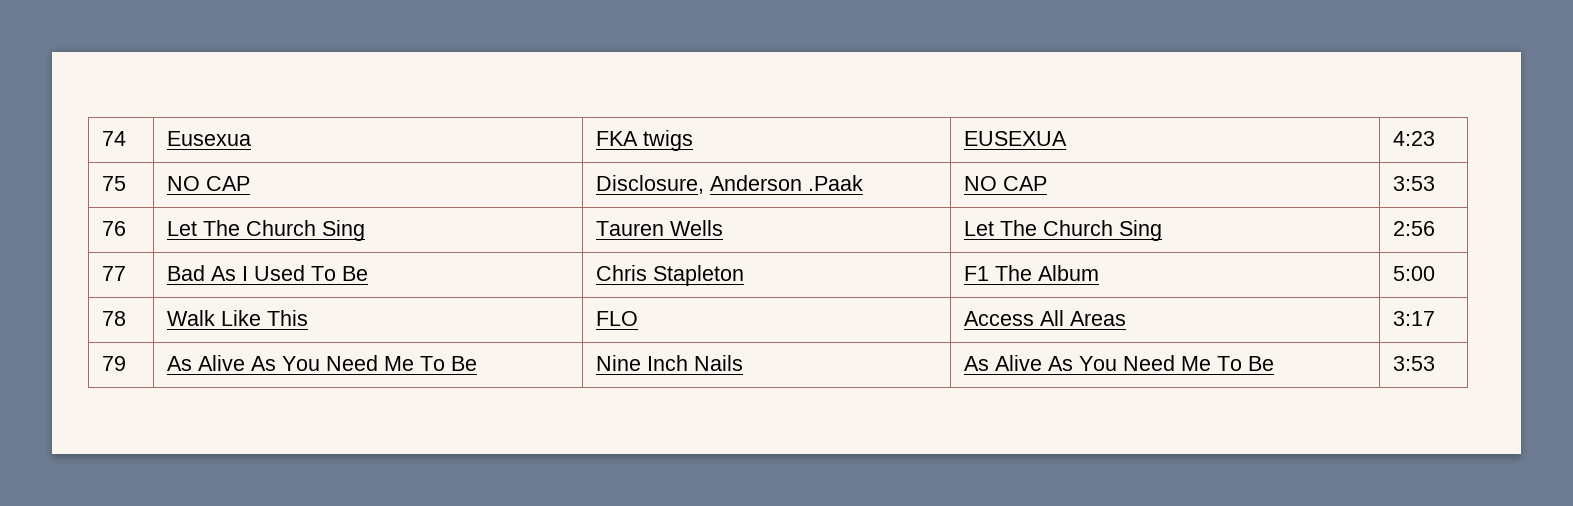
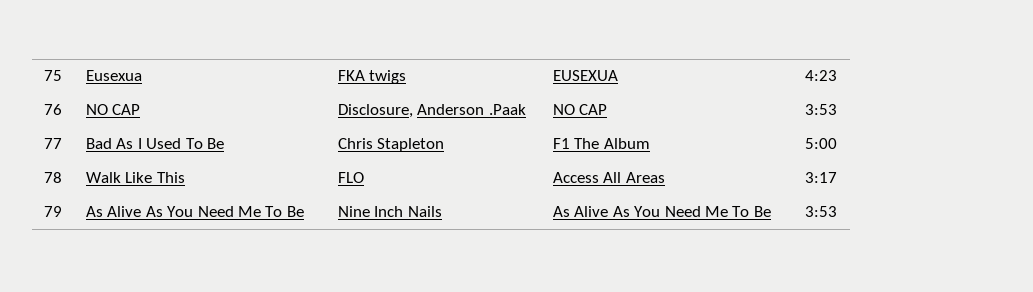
- 74 | Eusexua | FKA twigs | EUSEXUA | 4:23
+ 75 | Eusexua | FKA twigs | EUSEXUA | 4:23
- 75 | NO CAP | Disclosure, Anderson .Paak | NO CAP | 3:53
+ 76 | NO CAP | Disclosure, Anderson .Paak | NO CAP | 3:53
- 76 | Let The Church Sing | Tauren Wells | Let The Church Sing | 2:56

